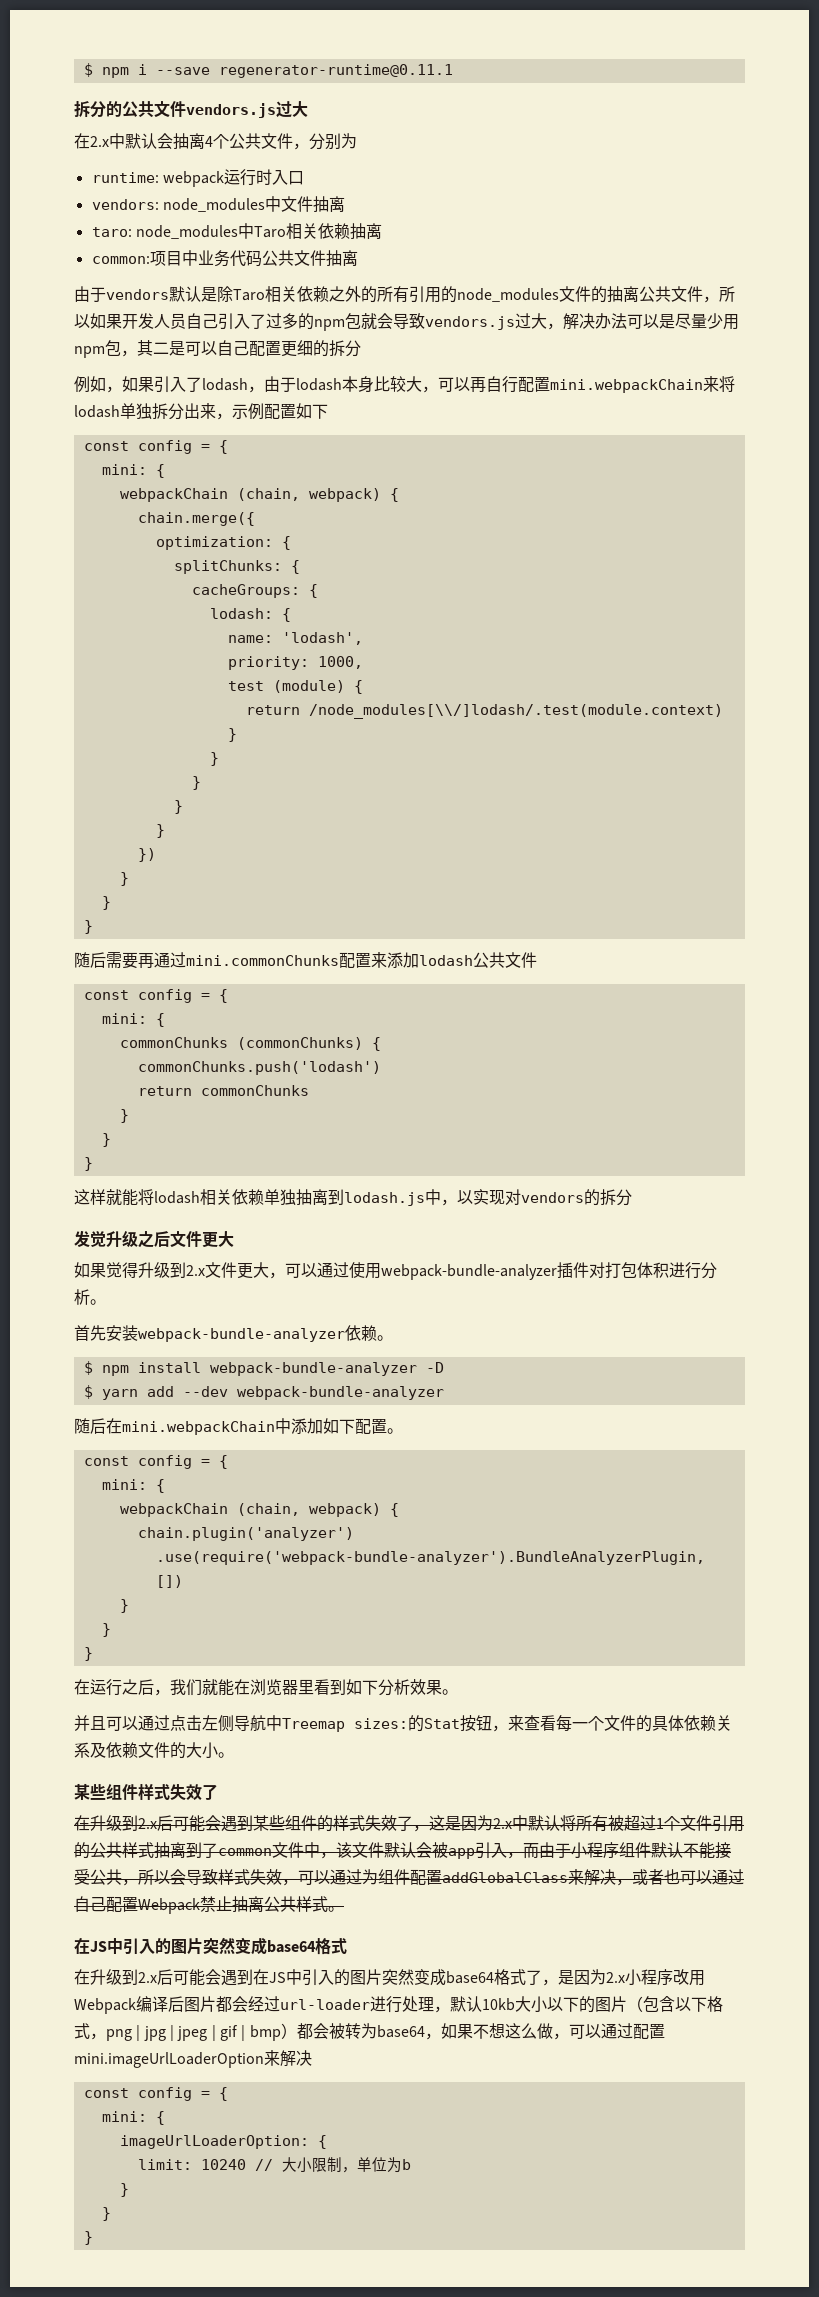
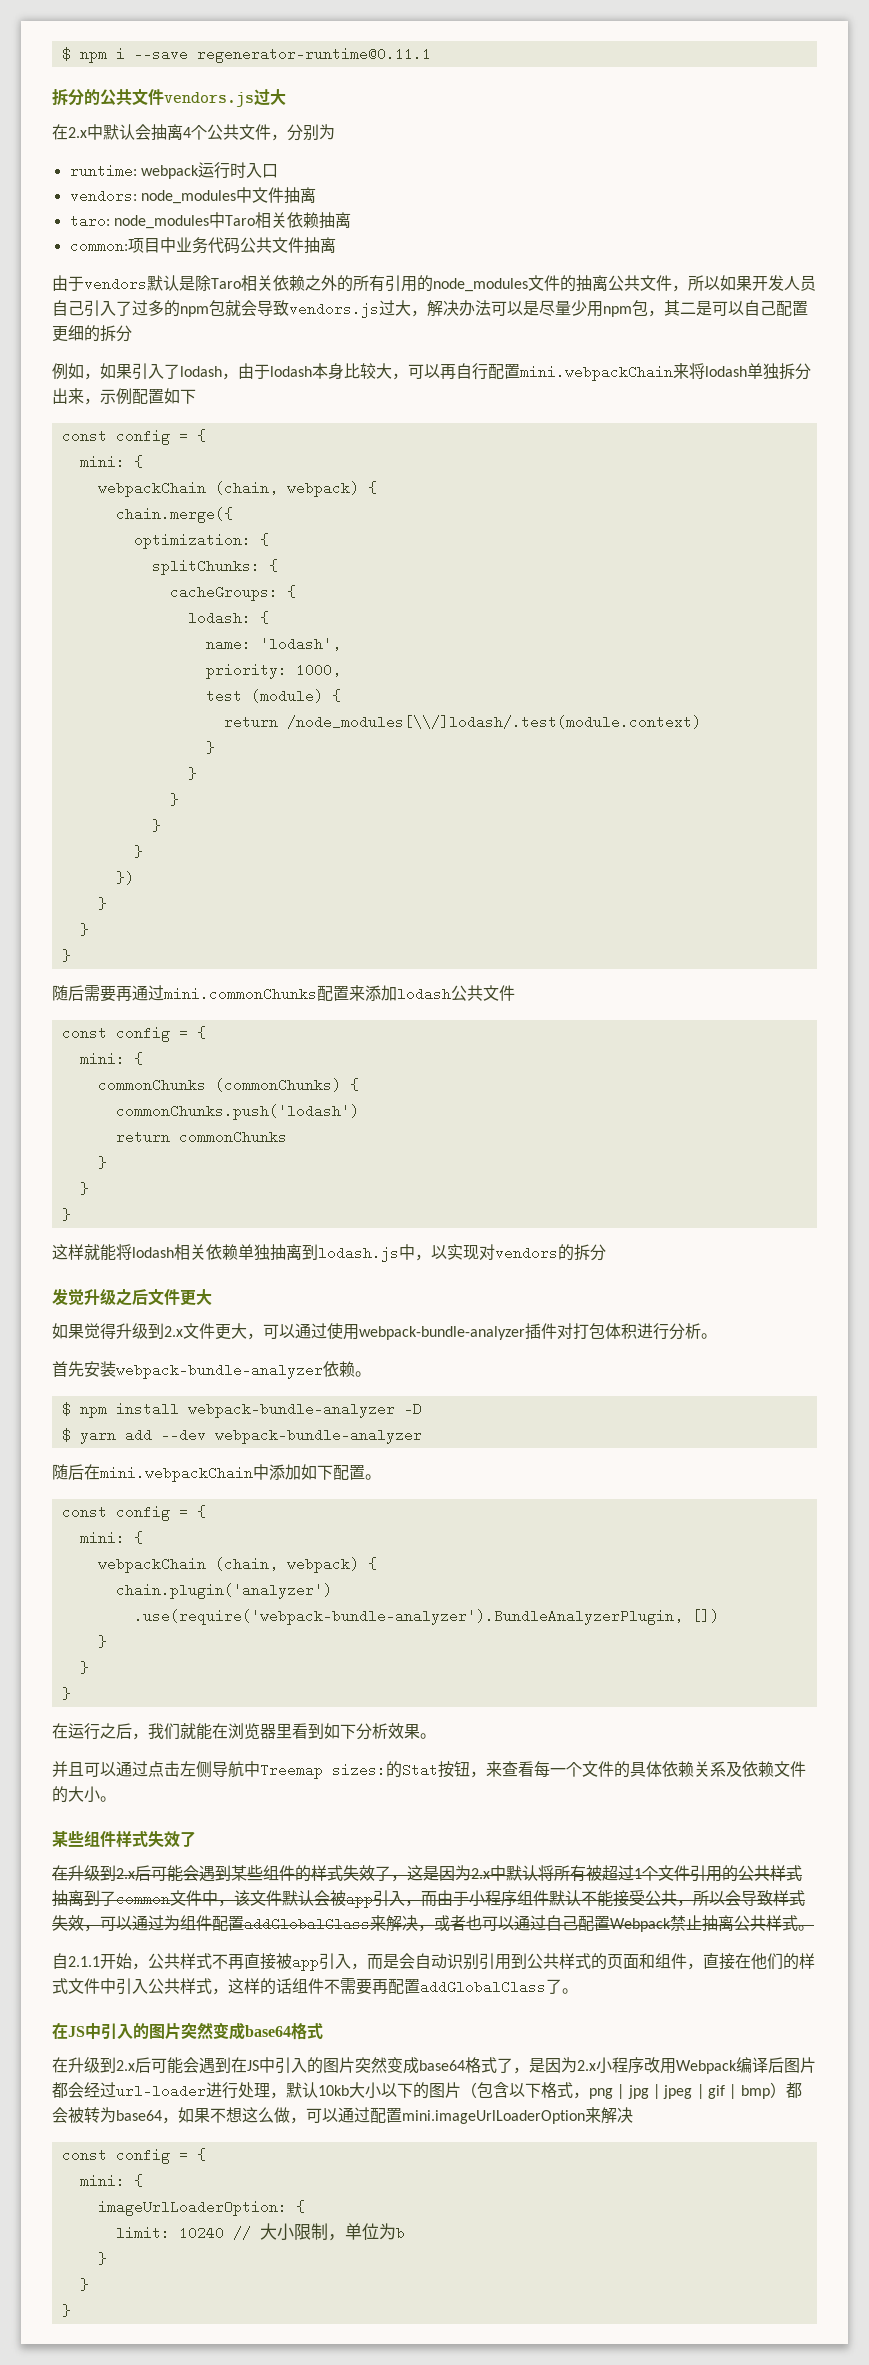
+ 自2.1.1开始，公共样式不再直接被app引入，而是会自动识别引用到公共样式的页面和组件，直接在他们的样式文件中引入公共样式，这样的话组件不需要再配置addGlobalClass了。

